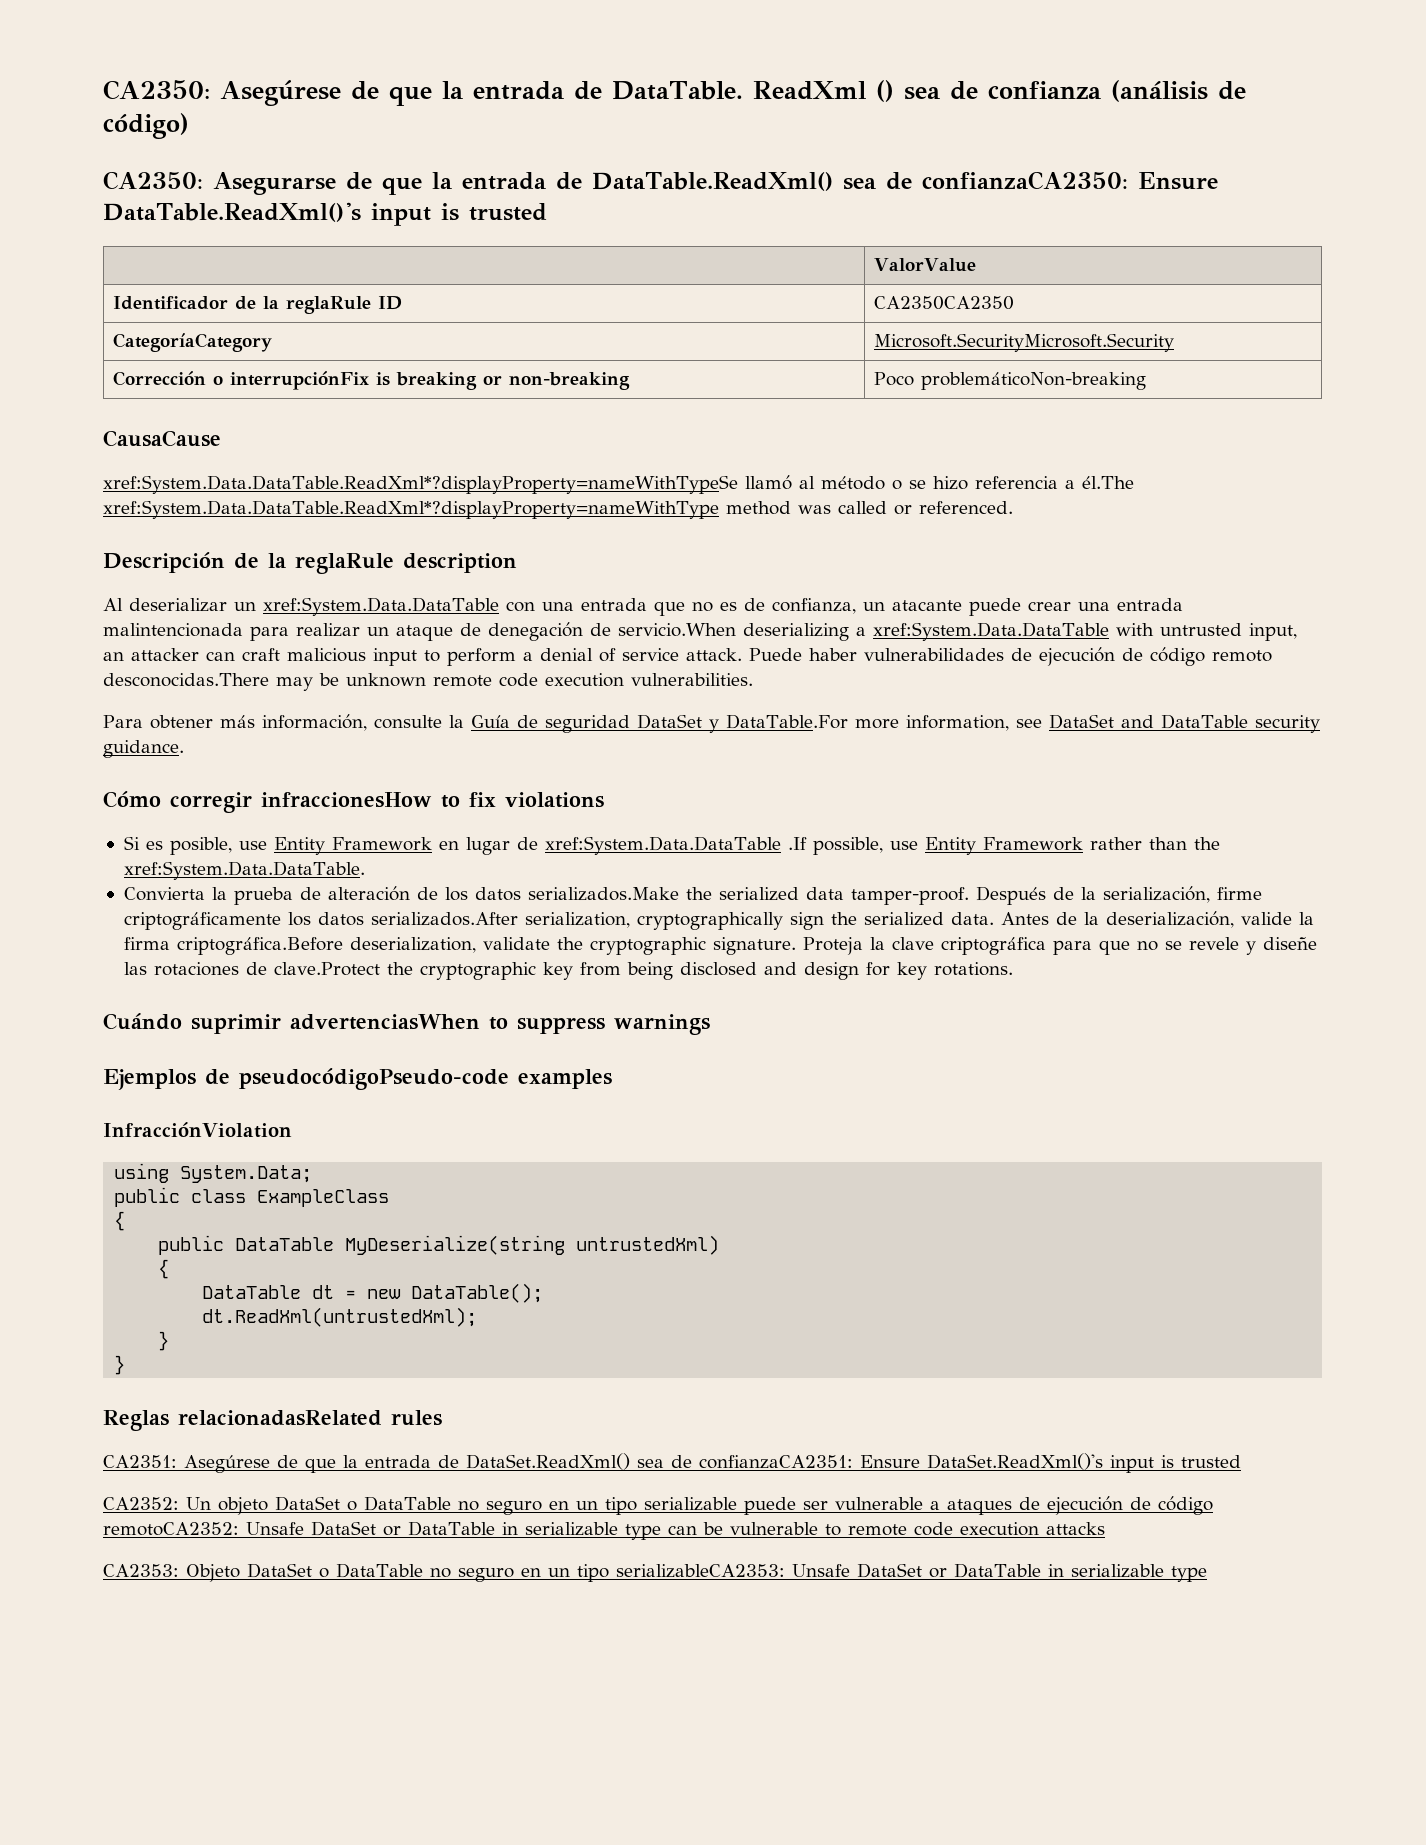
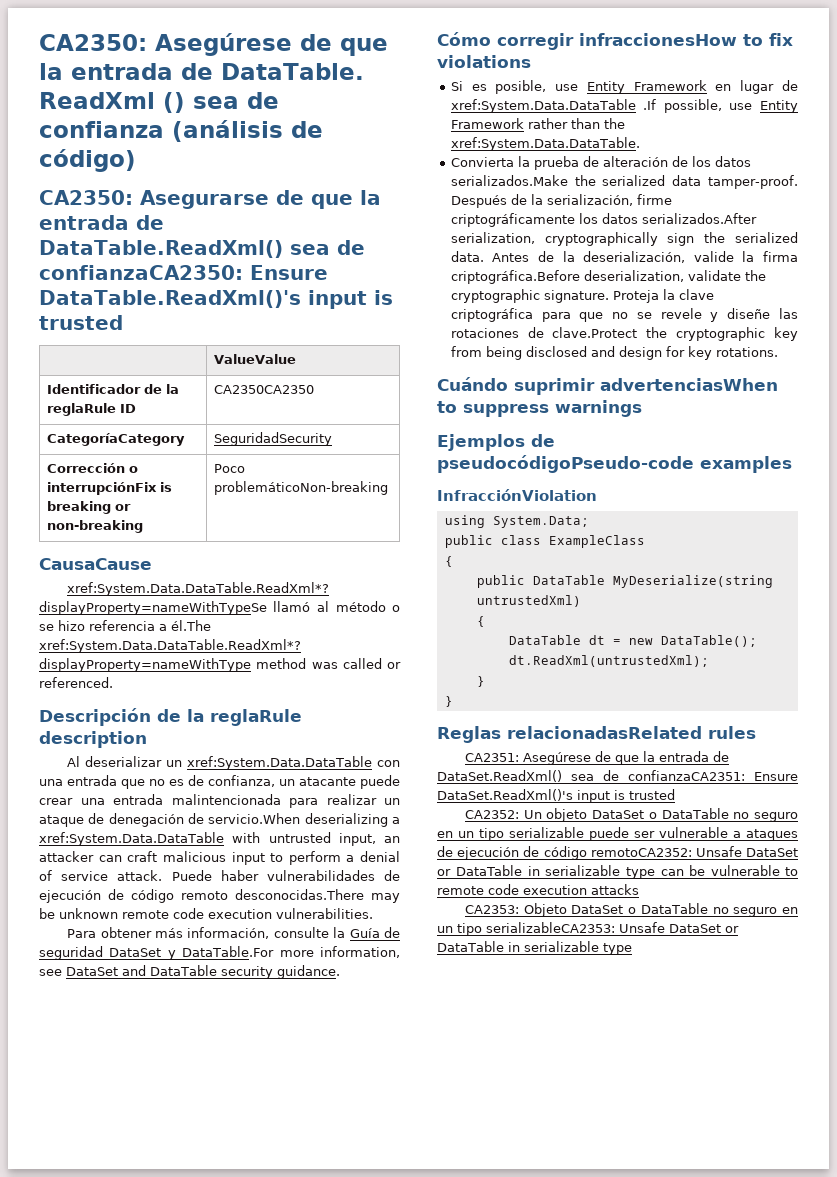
- | ValorValue
+ | ValueValue
- CategoríaCategory | Microsoft.SecurityMicrosoft.Security
+ CategoríaCategory | SeguridadSecurity

